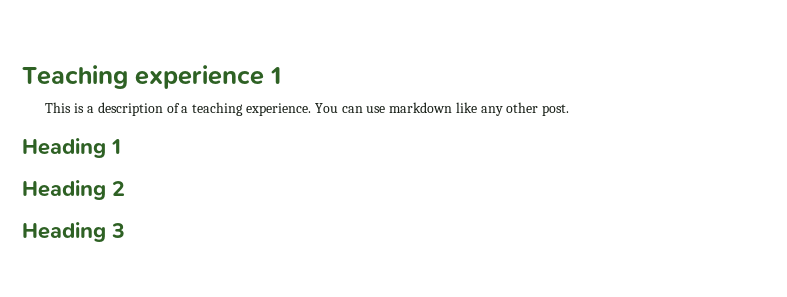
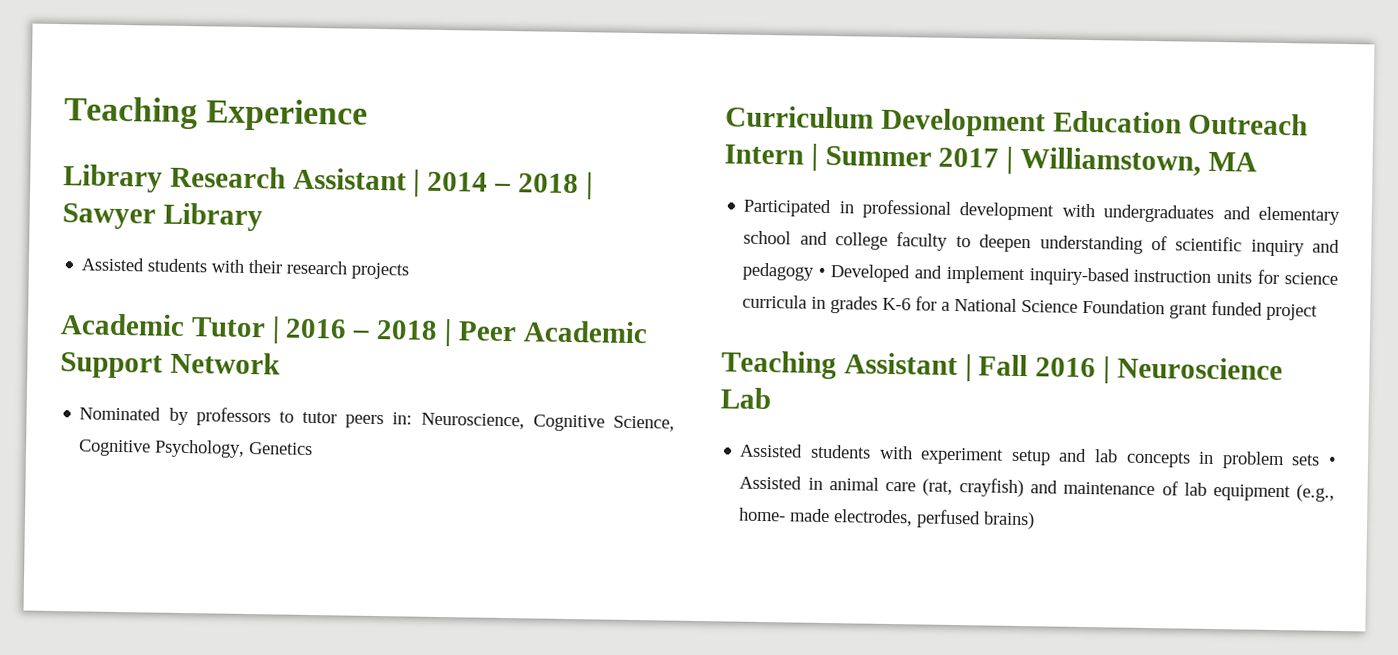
- Teaching experience 1
- This is a description of a teaching experience. You can use markdown like any other post.
- Heading 1
- Heading 2
- Heading 3
+ Teaching Experience
+ Library Research Assistant | 2014 – 2018 | Sawyer Library
+ Assisted students with their research projects
+ Academic Tutor | 2016 – 2018 | Peer Academic Support Network
+ Nominated by professors to tutor peers in: Neuroscience, Cognitive Science, Cognitive Psychology, Genetics
+ Curriculum Development Education Outreach Intern | Summer 2017 | Williamstown, MA
+ Participated in professional development with undergraduates and elementary school and college faculty to deepen understanding of scientific inquiry and pedagogy • Developed and implement inquiry-based instruction units for science curricula in grades K-6 for a National Science Foundation grant funded project
+ Teaching Assistant | Fall 2016 | Neuroscience Lab
+ Assisted students with experiment setup and lab concepts in problem sets • Assisted in animal care (rat, crayfish) and maintenance of lab equipment (e.g., home- made electrodes, perfused brains)

